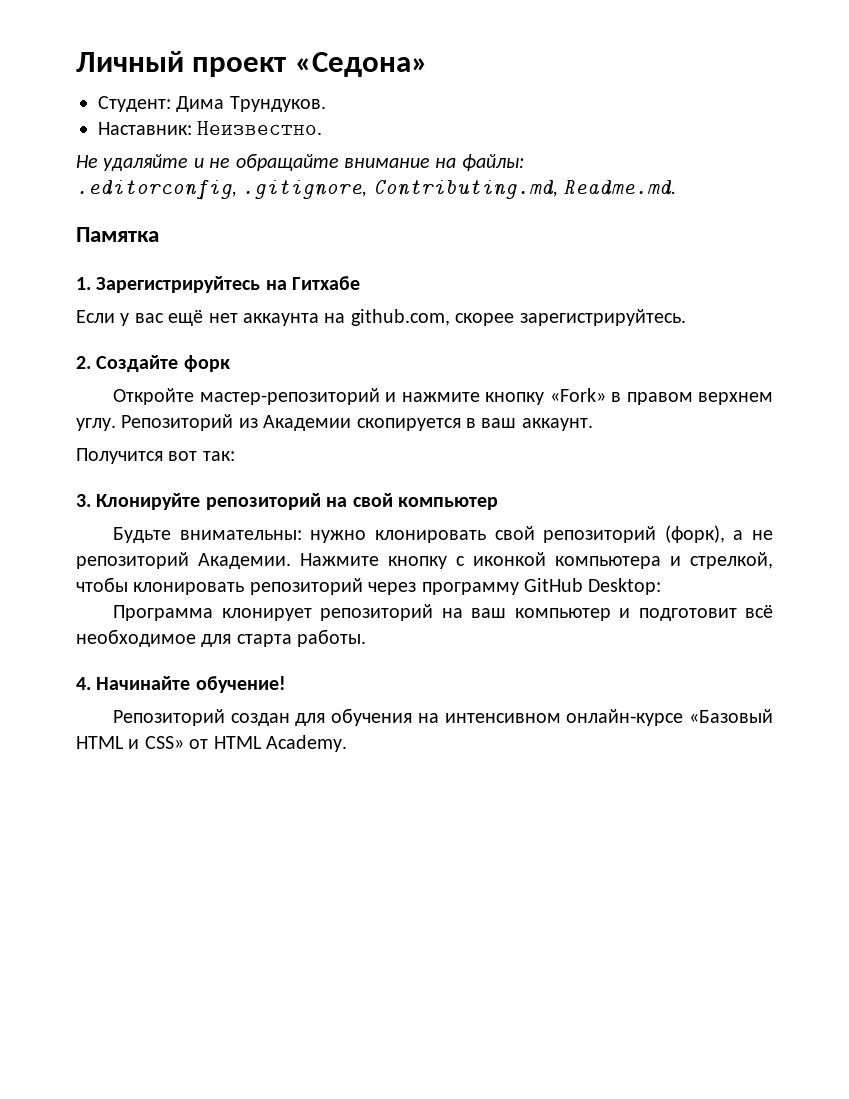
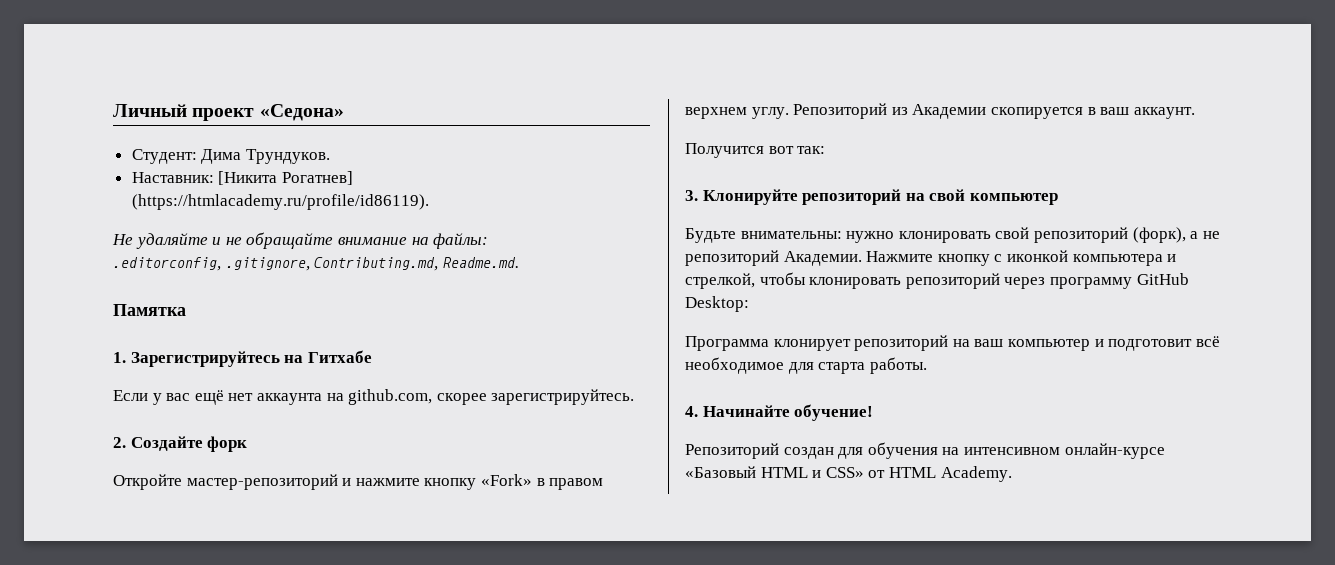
- Наставник: Неизвестно.
+ Наставник: [Никита Рогатнев] (https://htmlacademy.ru/profile/id86119).

